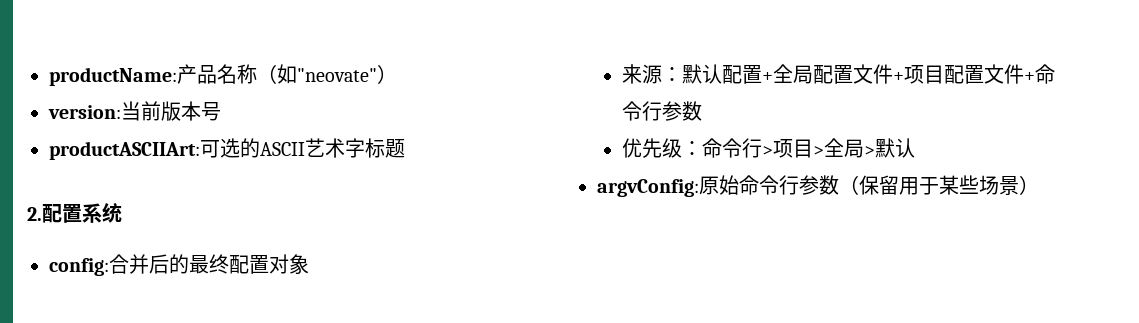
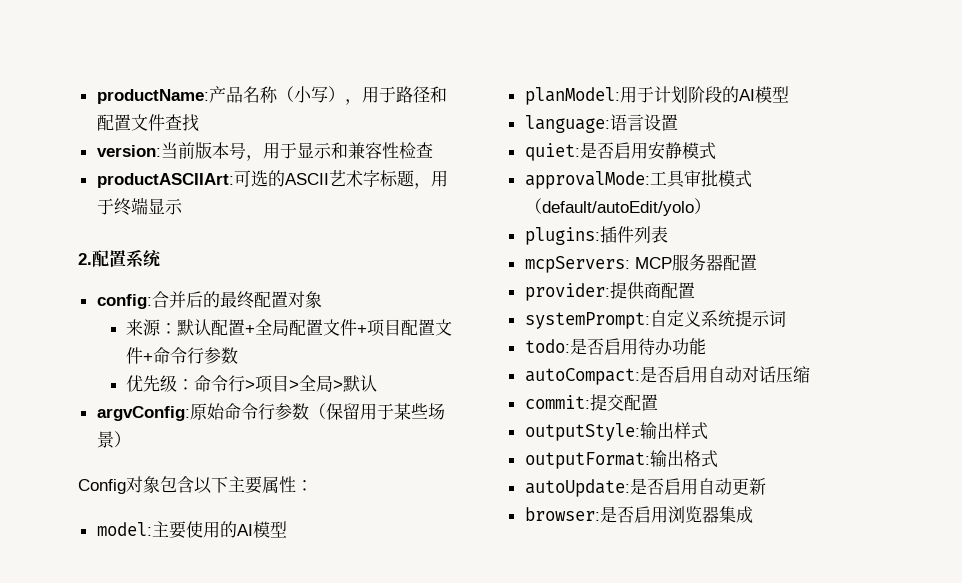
- productName:产品名称（如"neovate"）
- version:当前版本号
+ productName:产品名称（小写），用于路径和配置文件查找
+ version:当前版本号，用于显示和兼容性检查
- productASCIIArt:可选的ASCII艺术字标题
+ productASCIIArt:可选的ASCII艺术字标题，用于终端显示
+ Config对象包含以下主要属性：
+ model:主要使用的AI模型
+ planModel:用于计划阶段的AI模型
+ language:语言设置
+ quiet:是否启用安静模式
+ approvalMode:工具审批模式（default/autoEdit/yolo）
+ plugins:插件列表
+ mcpServers: MCP服务器配置
+ provider:提供商配置
+ systemPrompt:自定义系统提示词
+ todo:是否启用待办功能
+ autoCompact:是否启用自动对话压缩
+ commit:提交配置
+ outputStyle:输出样式
+ outputFormat:输出格式
+ autoUpdate:是否启用自动更新
+ browser:是否启用浏览器集成

